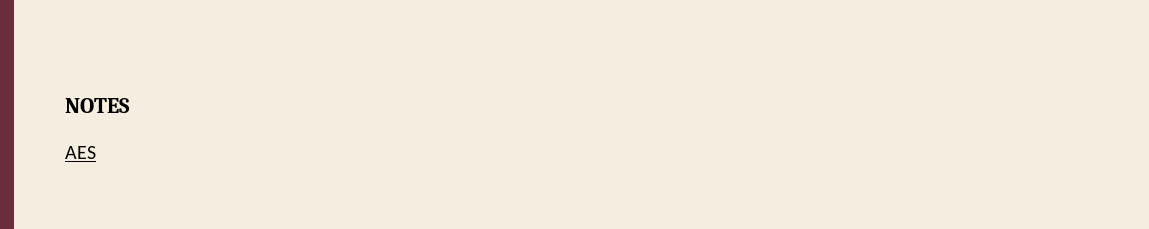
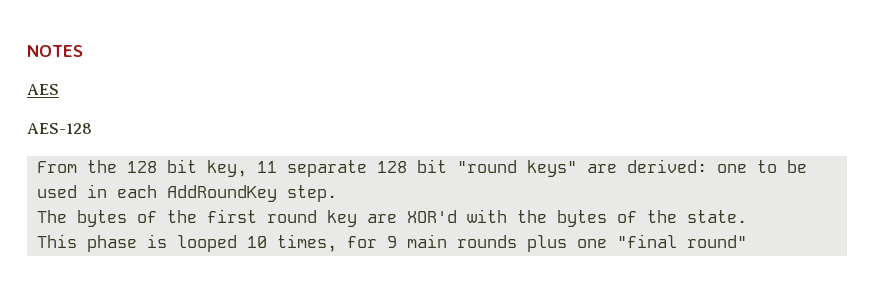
+ AES-128
+ From the 128 bit key, 11 separate 128 bit "round keys" are derived: one to be used in each AddRoundKey step.
+ The bytes of the first round key are XOR'd with the bytes of the state.
+ This phase is looped 10 times, for 9 main rounds plus one "final round"

